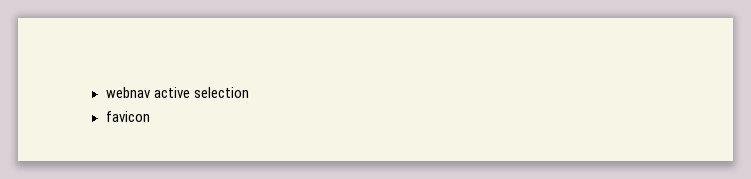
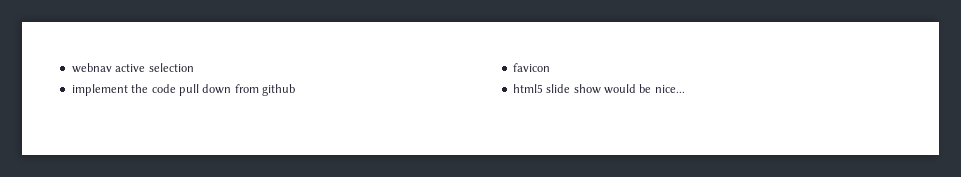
+ implement the code pull down from github
  favicon
+ html5 slide show would be nice...

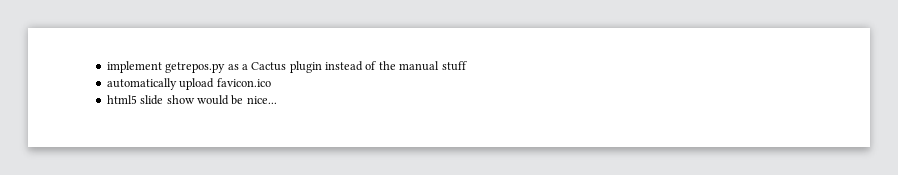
- webnav active selection
- implement the code pull down from github
- favicon
+ implement getrepos.py as a Cactus plugin instead of the manual stuff
+ automatically upload favicon.ico

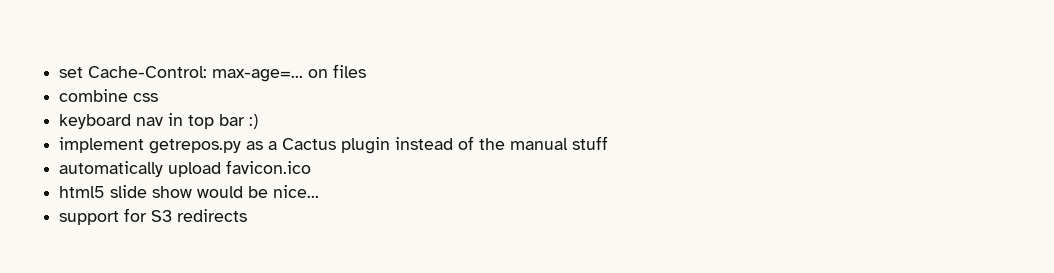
+ set Cache-Control: max-age=... on files
+ combine css
+ keyboard nav in top bar :)
+ support for S3 redirects

